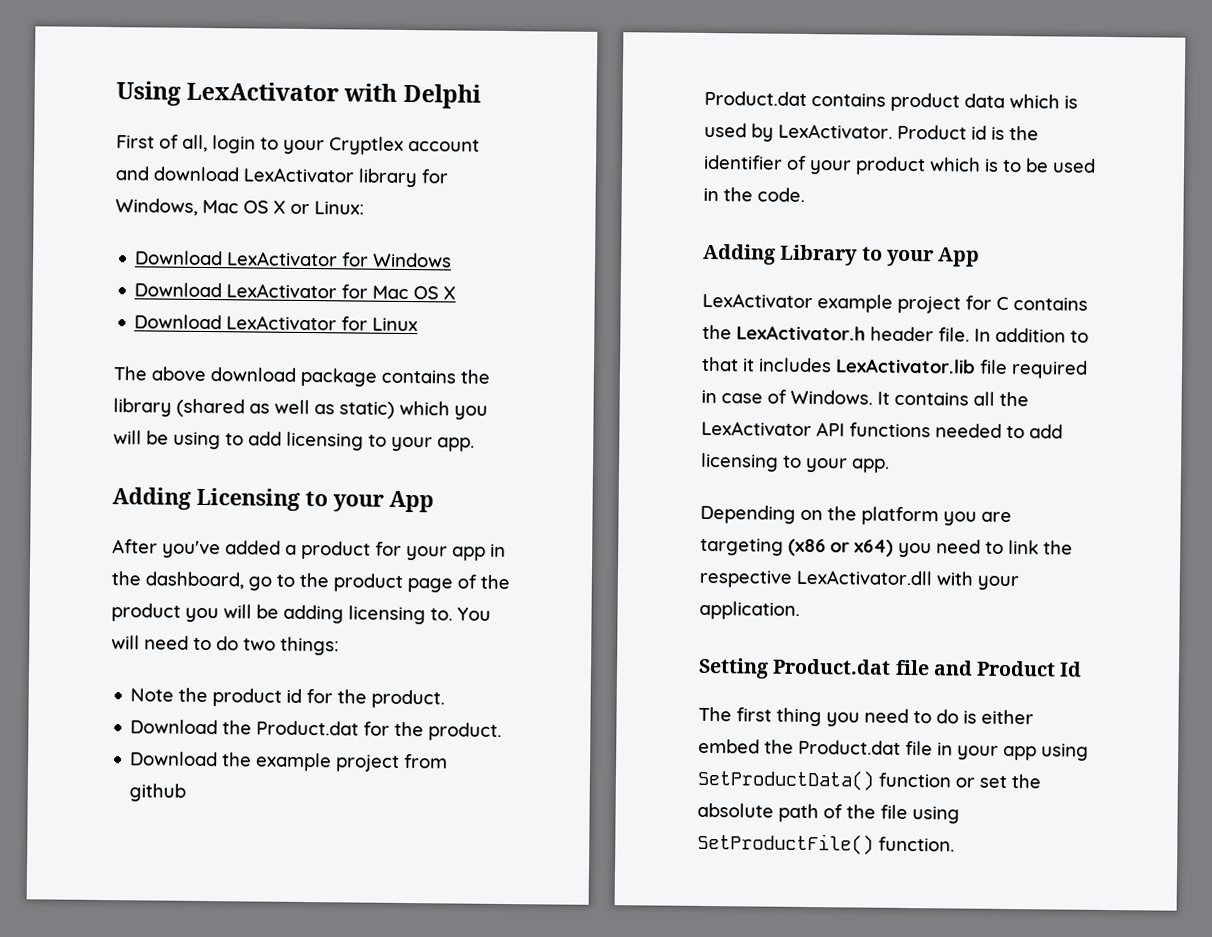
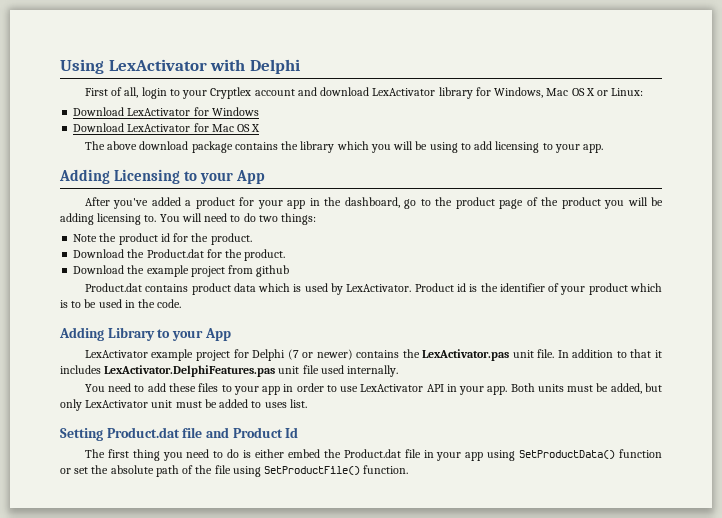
- Download LexActivator for Linux
- The above download package contains the library (shared as well as static) which you will be using to add licensing to your app.
+ The above download package contains the library which you will be using to add licensing to your app.
- LexActivator example project for C contains the LexActivator.h header file.
+ LexActivator example project for Delphi (7 or newer) contains the LexActivator.pas unit file.
- In addition to that it includes LexActivator.lib file required in case of Windows. It contains all the LexActivator API functions needed to add licensing to your app.
- Depending on the platform you are targeting (x86 or x64) you need to link the respective LexActivator.dll with your application.
+ In addition to that it includes LexActivator.DelphiFeatures.pas unit file used internally.
+ You need to add these files to your app in order to use LexActivator API in your app. Both units must be added, but only LexActivator unit must be added to uses list.

